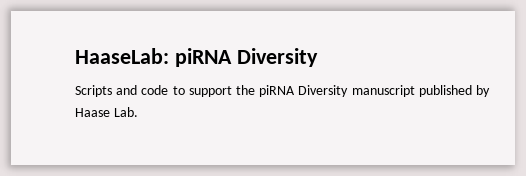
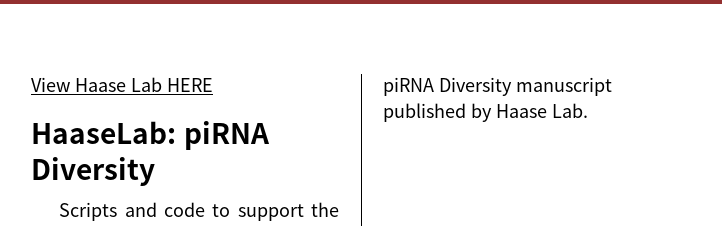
+ View Haase Lab HERE

